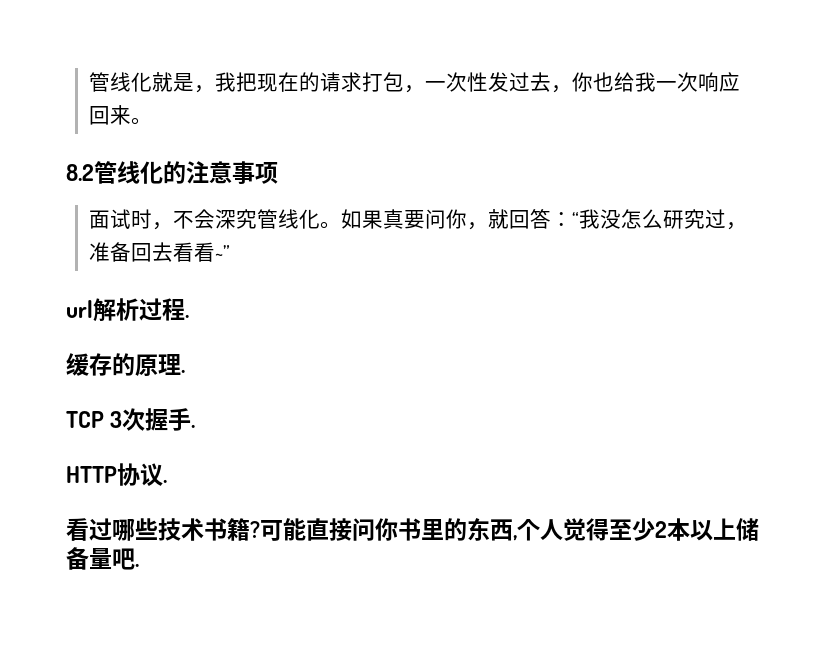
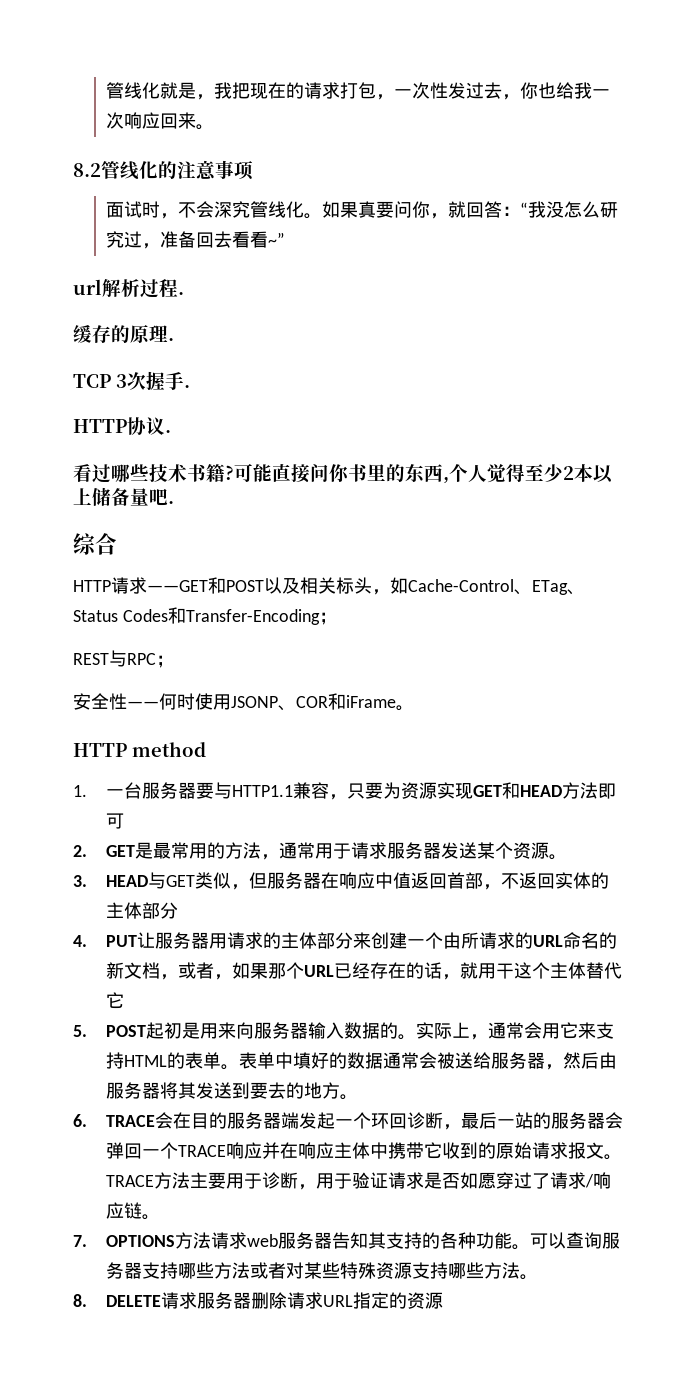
+ 综合
+ HTTP请求——GET和POST以及相关标头，如Cache-Control、ETag、Status Codes和Transfer-Encoding；
+ REST与RPC；
+ 安全性——何时使用JSONP、COR和iFrame。
+ HTTP method
+ 1.一台服务器要与HTTP1.1兼容，只要为资源实现GET和HEAD方法即可
+ 2. GET是最常用的方法，通常用于请求服务器发送某个资源。
+ 3. HEAD与GET类似，但服务器在响应中值返回首部，不返回实体的主体部分
+ 4. PUT让服务器用请求的主体部分来创建一个由所请求的URL命名的新文档，或者，如果那个URL已经存在的话，就用干这个主体替代它
+ 5. POST起初是用来向服务器输入数据的。实际上，通常会用它来支持HTML的表单。表单中填好的数据通常会被送给服务器，然后由服务器将其发送到要去的地方。
+ 6. TRACE会在目的服务器端发起一个环回诊断，最后一站的服务器会弹回一个TRACE响应并在响应主体中携带它收到的原始请求报文。TRACE方法主要用于诊断，用于验证请求是否如愿穿过了请求/响应链。
+ 7. OPTIONS方法请求web服务器告知其支持的各种功能。可以查询服务器支持哪些方法或者对某些特殊资源支持哪些方法。
+ 8. DELETE请求服务器删除请求URL指定的资源

